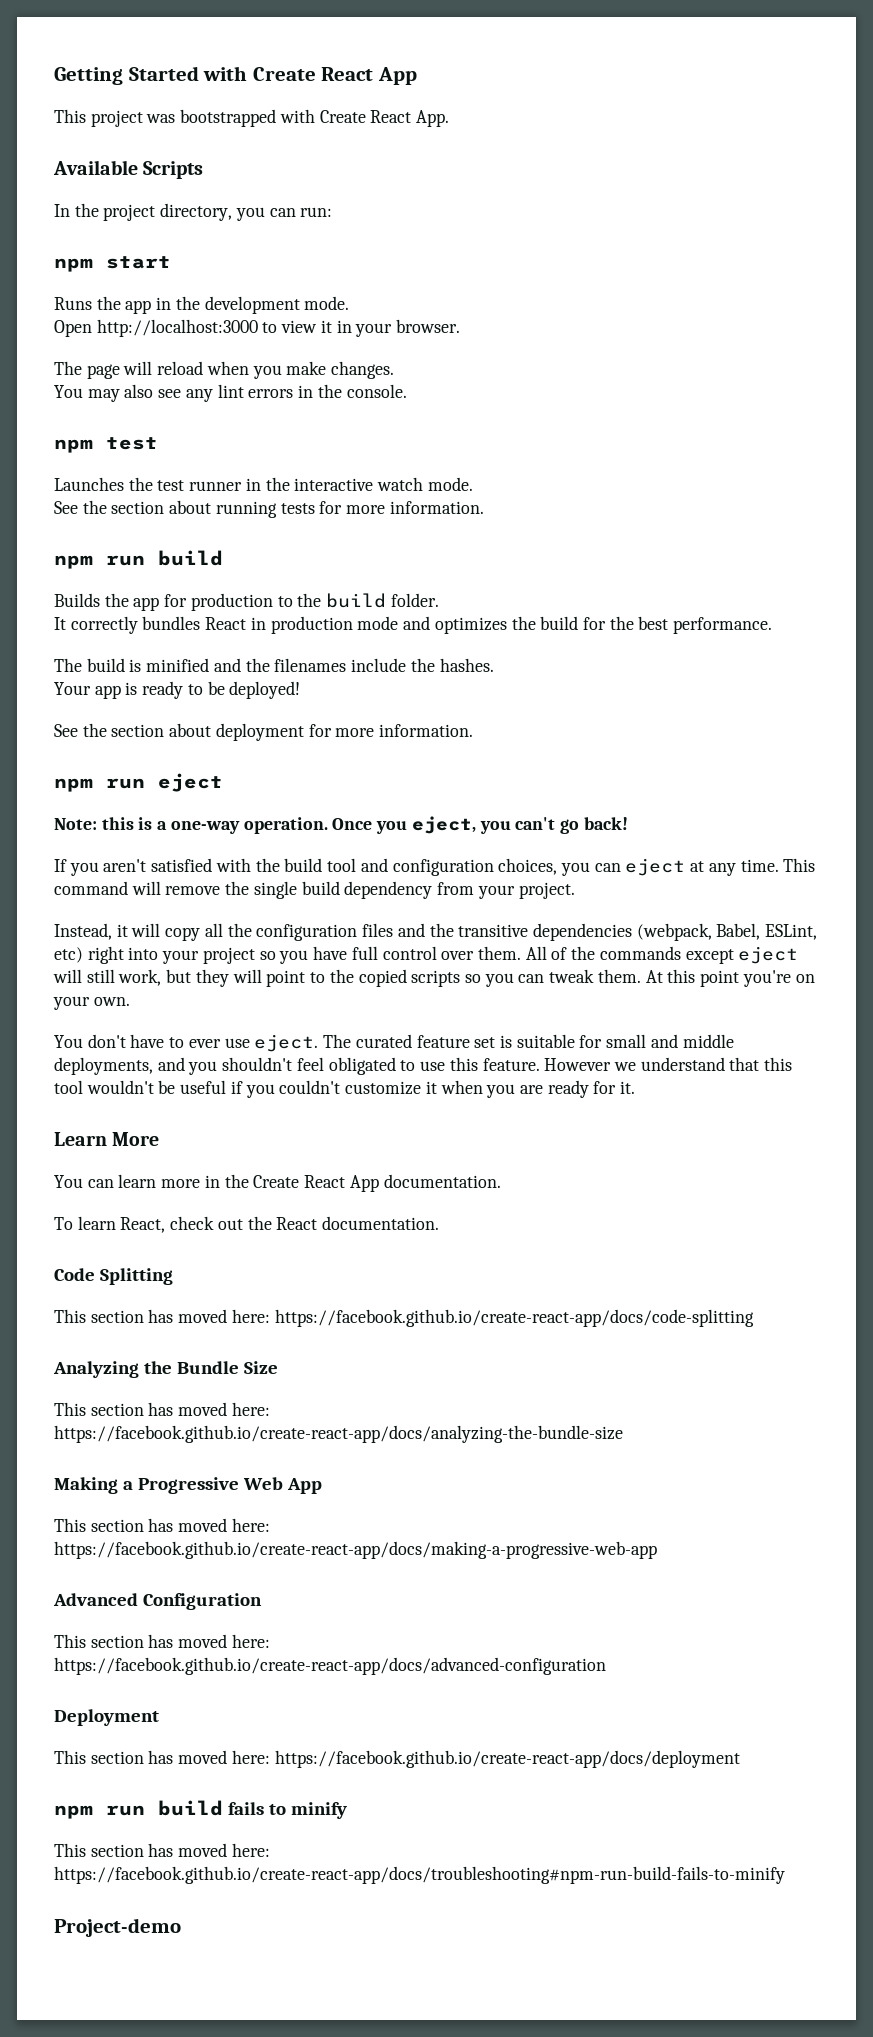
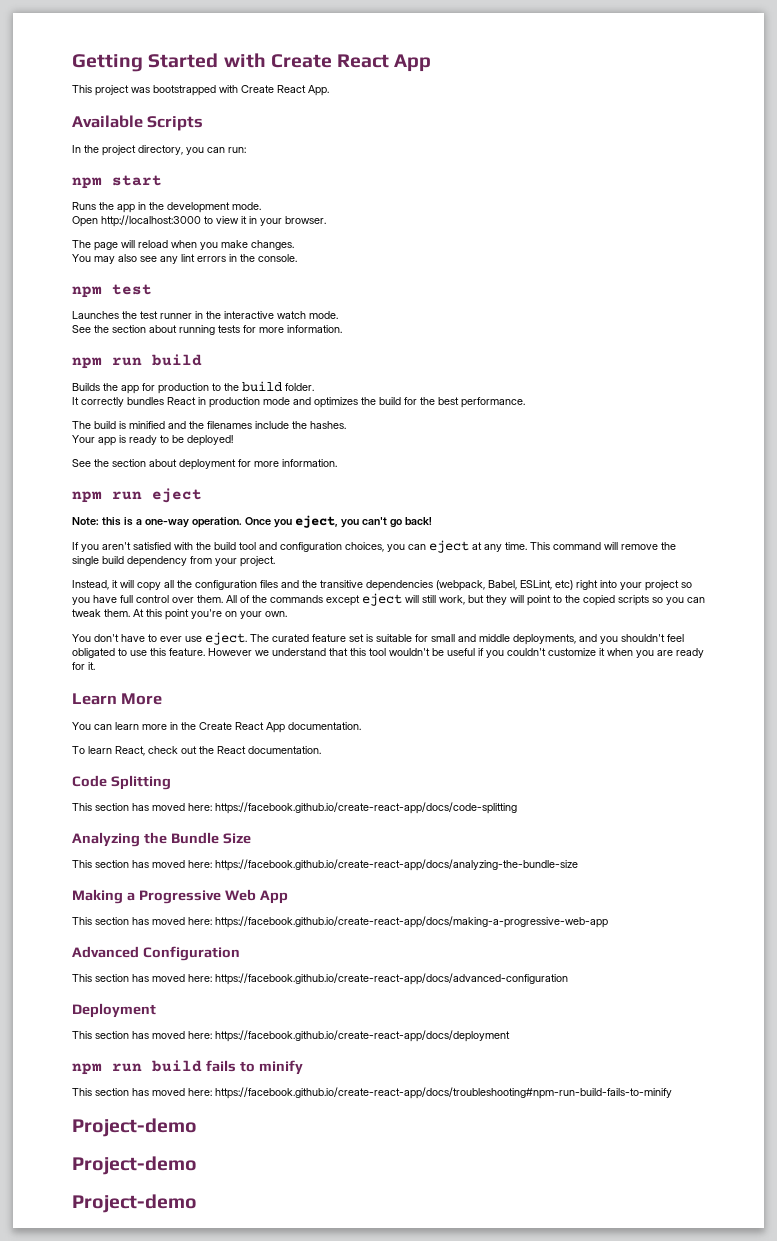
  This section has moved here: https://facebook.github.io/create-react-app/docs/troubleshooting#npm-run-build-fails-to-minify
+ Project-demo
+ Project-demo

